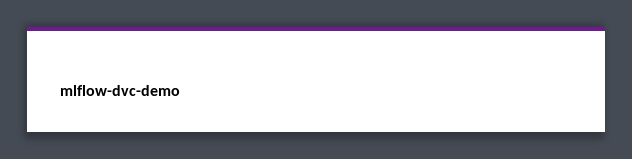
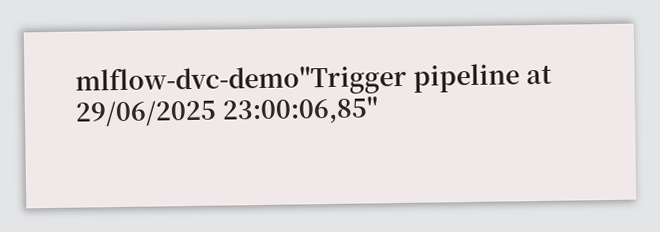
- mlflow-dvc-demo
+ mlflow-dvc-demo"Trigger pipeline at 29/06/2025 23:00:06,85"

